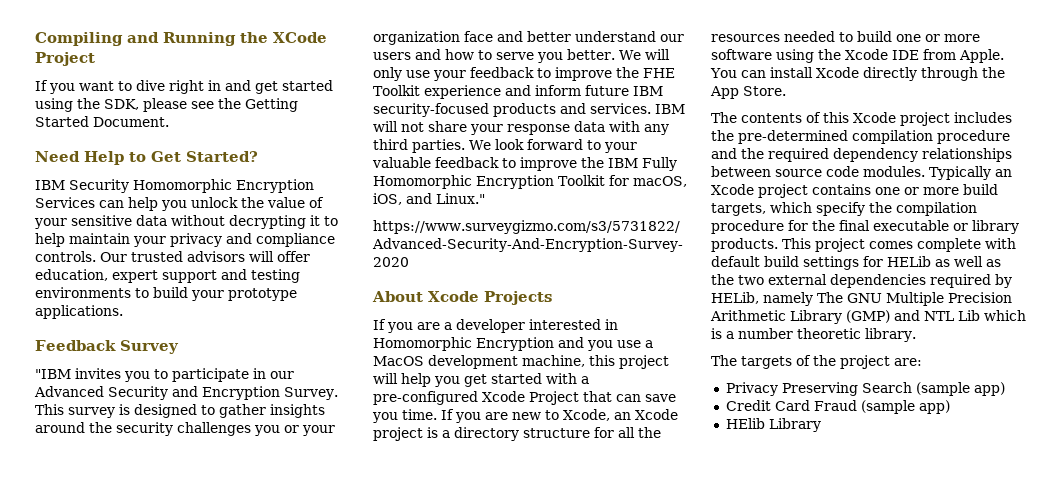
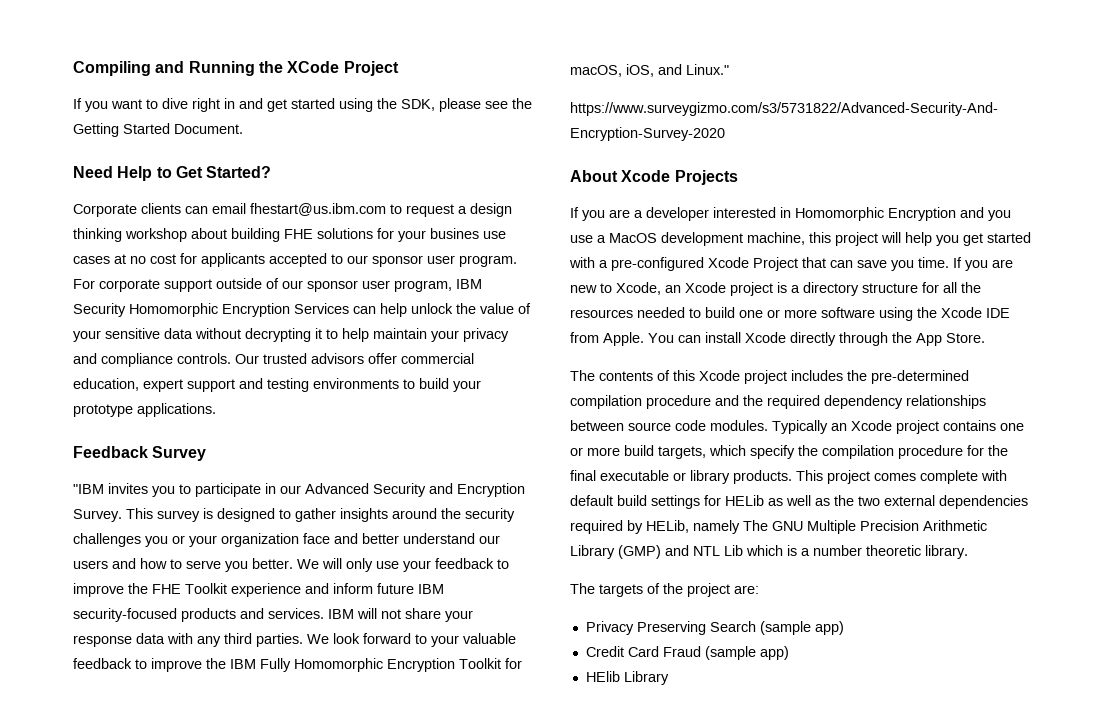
- IBM Security Homomorphic Encryption Services can help you unlock the value of your sensitive data without decrypting it to help maintain your privacy and compliance controls.
+ Corporate clients can email fhestart@us.ibm.com to request a design thinking workshop about building FHE solutions for your busines use cases at no cost for applicants accepted to our sponsor user program. For corporate support outside of our sponsor user program, IBM Security Homomorphic Encryption Services can help unlock the value of your sensitive data without decrypting it to help maintain your privacy and compliance controls.
- Our trusted advisors will offer education, expert support and testing environments to build your prototype applications.
+ Our trusted advisors offer commercial education, expert support and testing environments to build your prototype applications.

